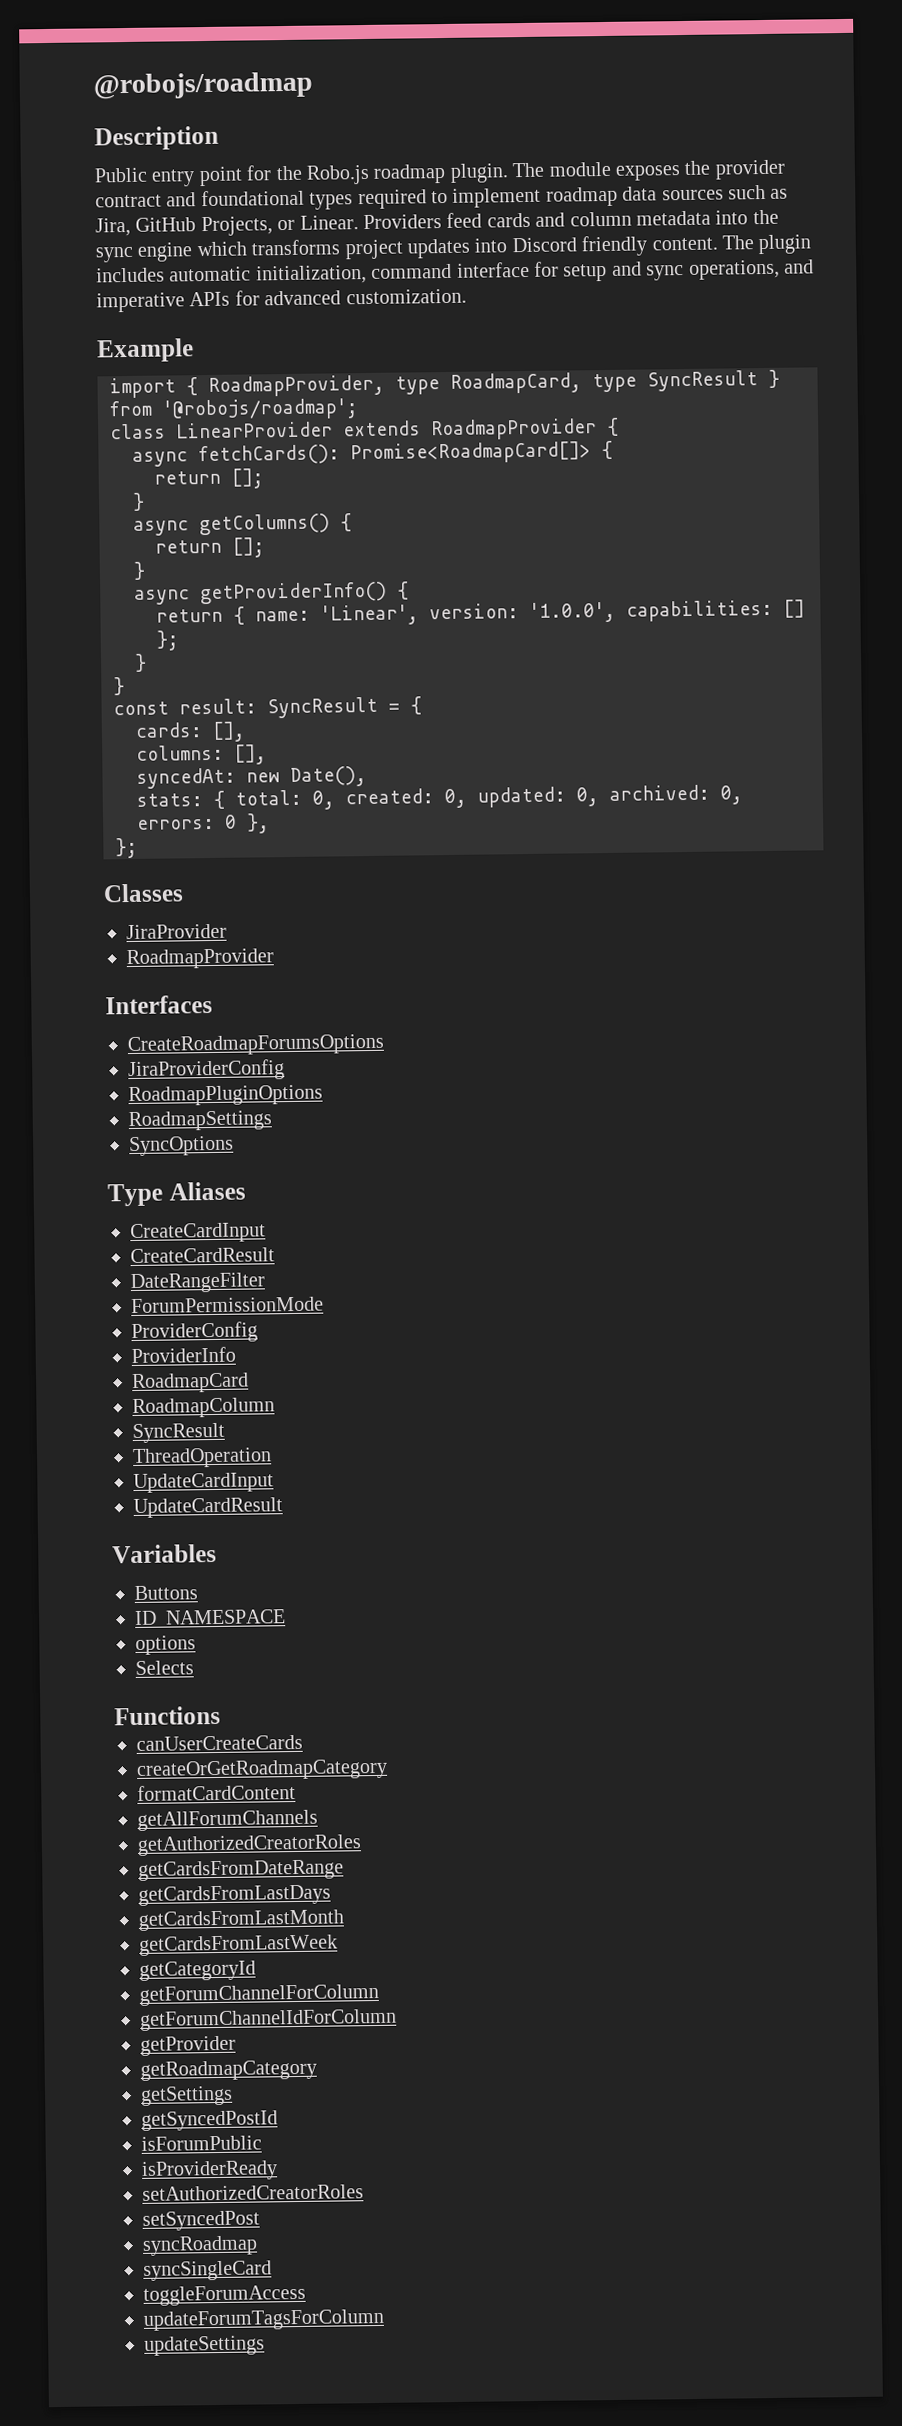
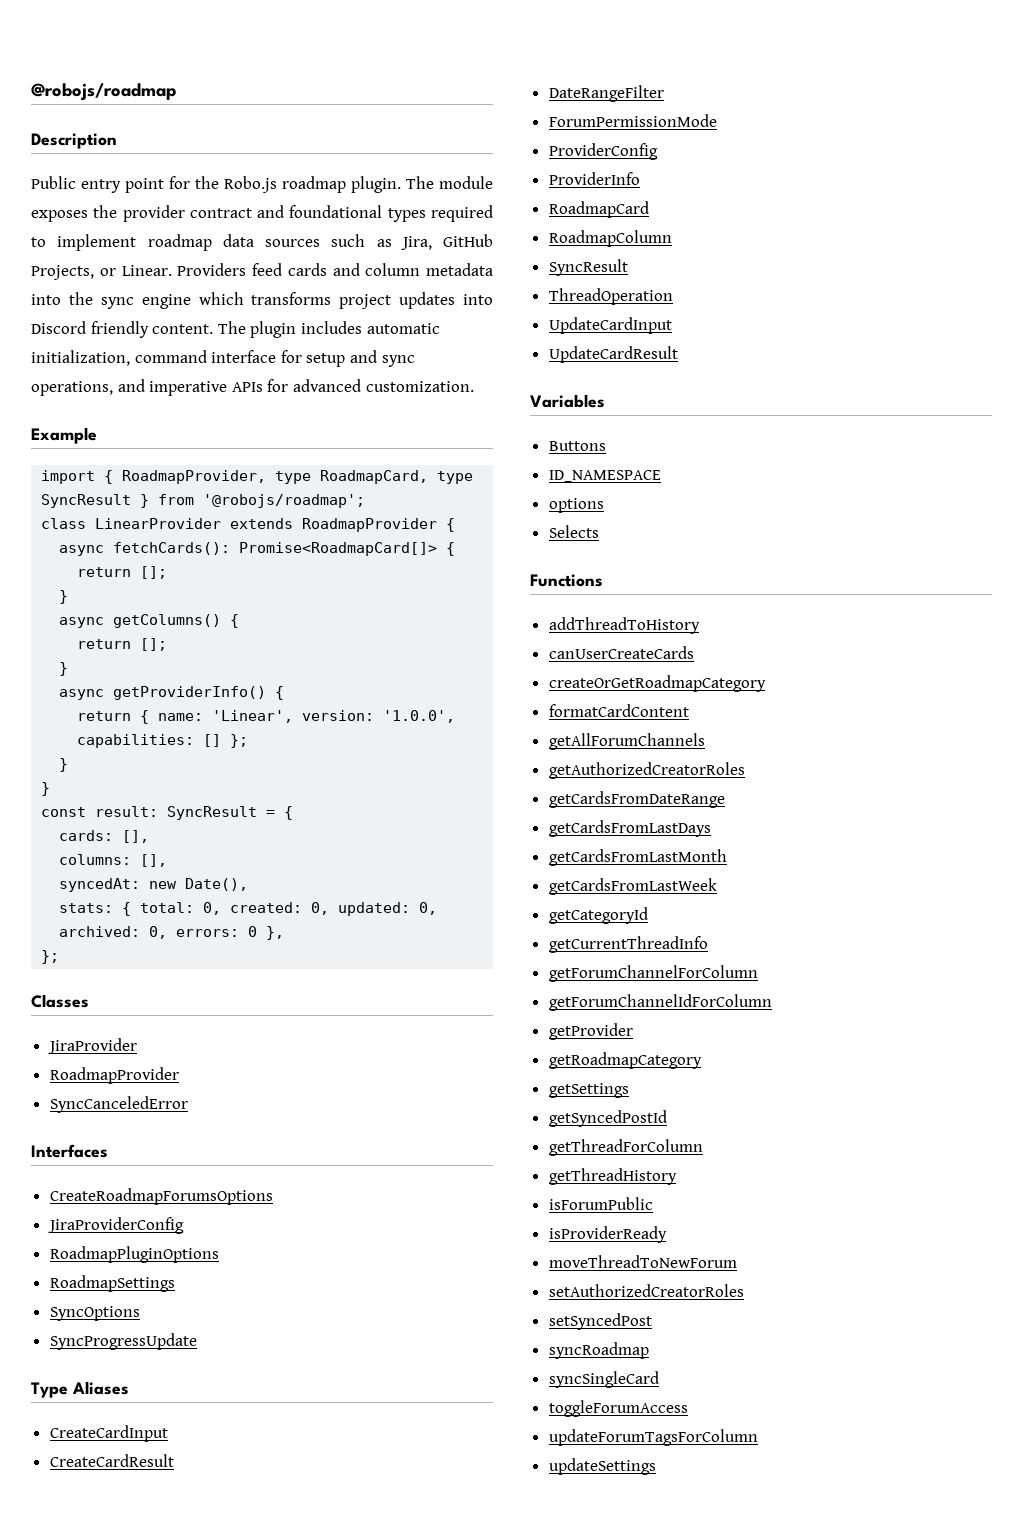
+ SyncCanceledError
+ SyncProgressUpdate
+ addThreadToHistory
+ getCurrentThreadInfo
+ getThreadForColumn
+ getThreadHistory
+ moveThreadToNewForum

